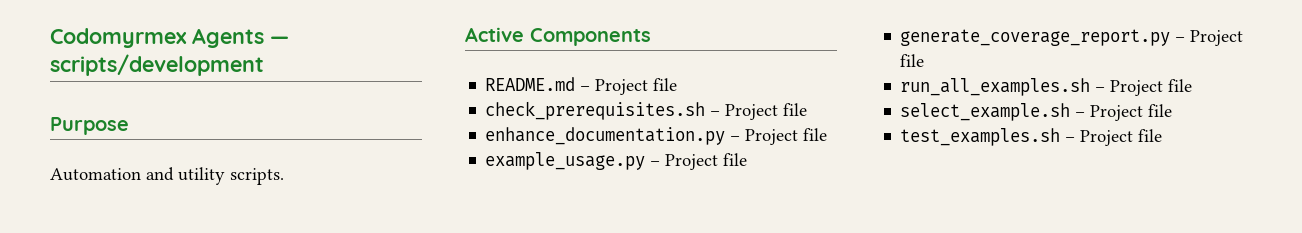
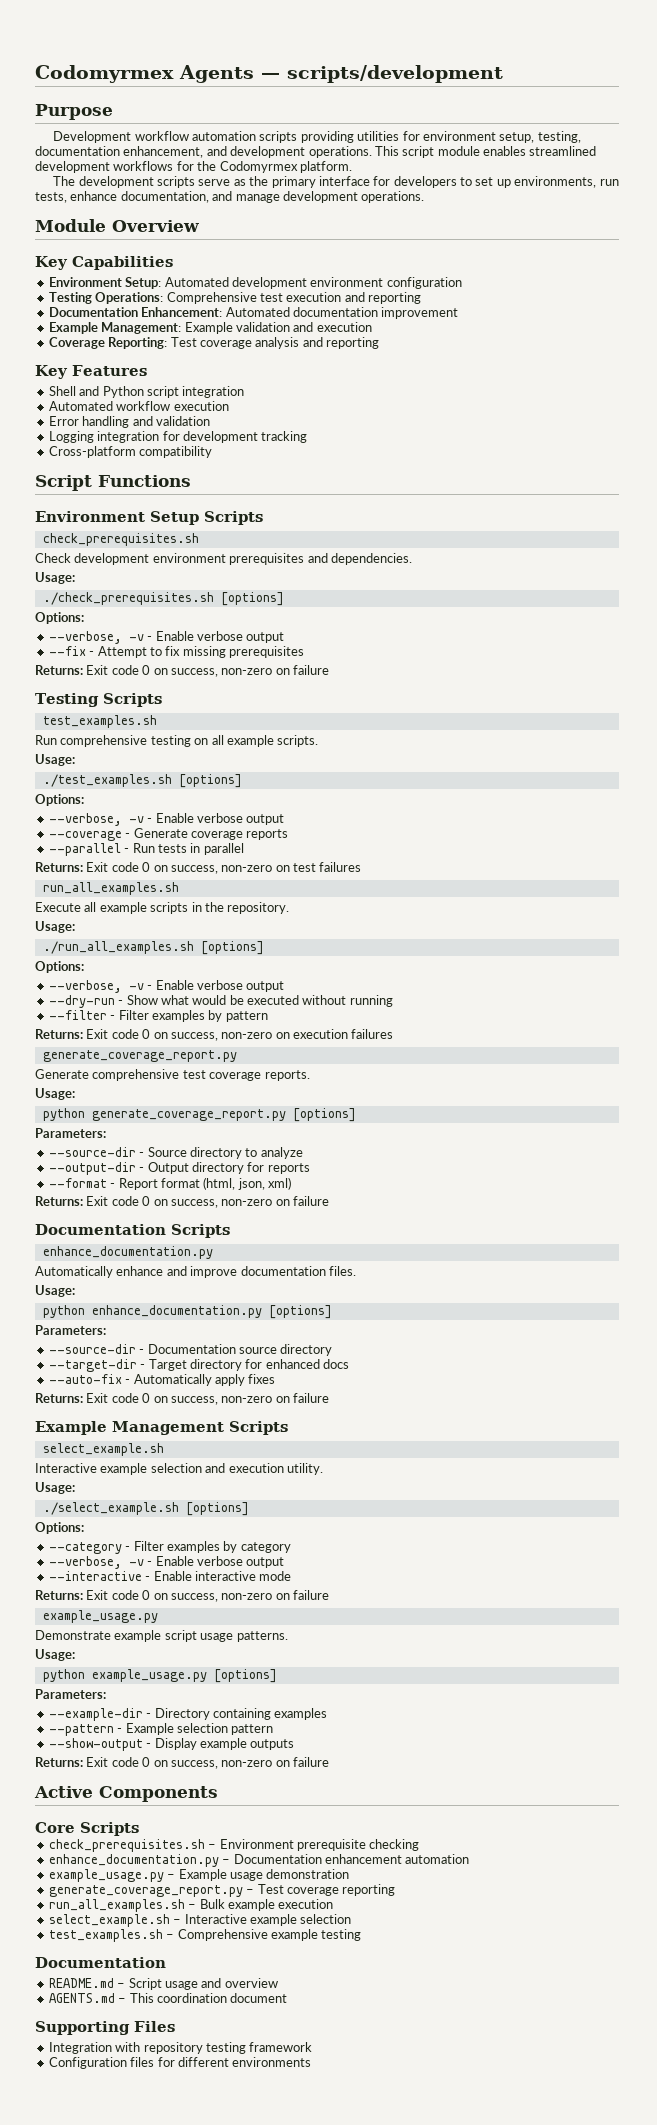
- Automation and utility scripts.
+ Development workflow automation scripts providing utilities for environment setup, testing, documentation enhancement, and development operations. This script module enables streamlined development workflows for the Codomyrmex platform.
+ The development scripts serve as the primary interface for developers to set up environments, run tests, enhance documentation, and manage development operations.
+ Module Overview
+ Key Capabilities
+ Environment Setup: Automated development environment configuration
+ Testing Operations: Comprehensive test execution and reporting
+ Documentation Enhancement: Automated documentation improvement
+ Example Management: Example validation and execution
+ Coverage Reporting: Test coverage analysis and reporting
+ Key Features
+ Shell and Python script integration
+ Automated workflow execution
+ Error handling and validation
+ Logging integration for development tracking
+ Cross-platform compatibility
+ Script Functions
+ Environment Setup Scripts
+ check_prerequisites.sh
+ Check development environment prerequisites and dependencies.
+ Usage:
+ ./check_prerequisites.sh [options]
+ Options:
+ --verbose, -v - Enable verbose output
+ --fix - Attempt to fix missing prerequisites
+ Returns: Exit code 0 on success, non-zero on failure
+ Testing Scripts
+ test_examples.sh
+ Run comprehensive testing on all example scripts.
+ Usage:
+ ./test_examples.sh [options]
+ Options:
+ --verbose, -v - Enable verbose output
+ --coverage - Generate coverage reports
+ --parallel - Run tests in parallel
+ Returns: Exit code 0 on success, non-zero on test failures
+ run_all_examples.sh
+ Execute all example scripts in the repository.
+ Usage:
+ ./run_all_examples.sh [options]
+ Options:
+ --verbose, -v - Enable verbose output
+ --dry-run - Show what would be executed without running
+ --filter - Filter examples by pattern
+ Returns: Exit code 0 on success, non-zero on execution failures
+ generate_coverage_report.py
+ Generate comprehensive test coverage reports.
+ Usage:
+ python generate_coverage_report.py [options]
+ Parameters:
+ --source-dir - Source directory to analyze
+ --output-dir - Output directory for reports
+ --format - Report format (html, json, xml)
+ Returns: Exit code 0 on success, non-zero on failure
+ Documentation Scripts
+ enhance_documentation.py
+ Automatically enhance and improve documentation files.
+ Usage:
+ python enhance_documentation.py [options]
+ Parameters:
+ --source-dir - Documentation source directory
+ --target-dir - Target directory for enhanced docs
+ --auto-fix - Automatically apply fixes
+ Returns: Exit code 0 on success, non-zero on failure
+ Example Management Scripts
+ select_example.sh
+ Interactive example selection and execution utility.
+ Usage:
+ ./select_example.sh [options]
+ Options:
+ --category - Filter examples by category
+ --verbose, -v - Enable verbose output
+ --interactive - Enable interactive mode
+ Returns: Exit code 0 on success, non-zero on failure
+ example_usage.py
+ Demonstrate example script usage patterns.
+ Usage:
+ python example_usage.py [options]
+ Parameters:
+ --example-dir - Directory containing examples
+ --pattern - Example selection pattern
+ --show-output - Display example outputs
+ Returns: Exit code 0 on success, non-zero on failure
  Active Components
- README.md – Project file
+ Core Scripts
- check_prerequisites.sh – Project file
+ check_prerequisites.sh – Environment prerequisite checking
- enhance_documentation.py – Project file
+ enhance_documentation.py – Documentation enhancement automation
- example_usage.py – Project file
+ example_usage.py – Example usage demonstration
- generate_coverage_report.py – Project file
+ generate_coverage_report.py – Test coverage reporting
- run_all_examples.sh – Project file
+ run_all_examples.sh – Bulk example execution
- select_example.sh – Project file
+ select_example.sh – Interactive example selection
- test_examples.sh – Project file
+ test_examples.sh – Comprehensive example testing
+ Documentation
+ README.md – Script usage and overview
+ AGENTS.md – This coordination document
+ Supporting Files
+ Integration with repository testing framework
+ Configuration files for different environments

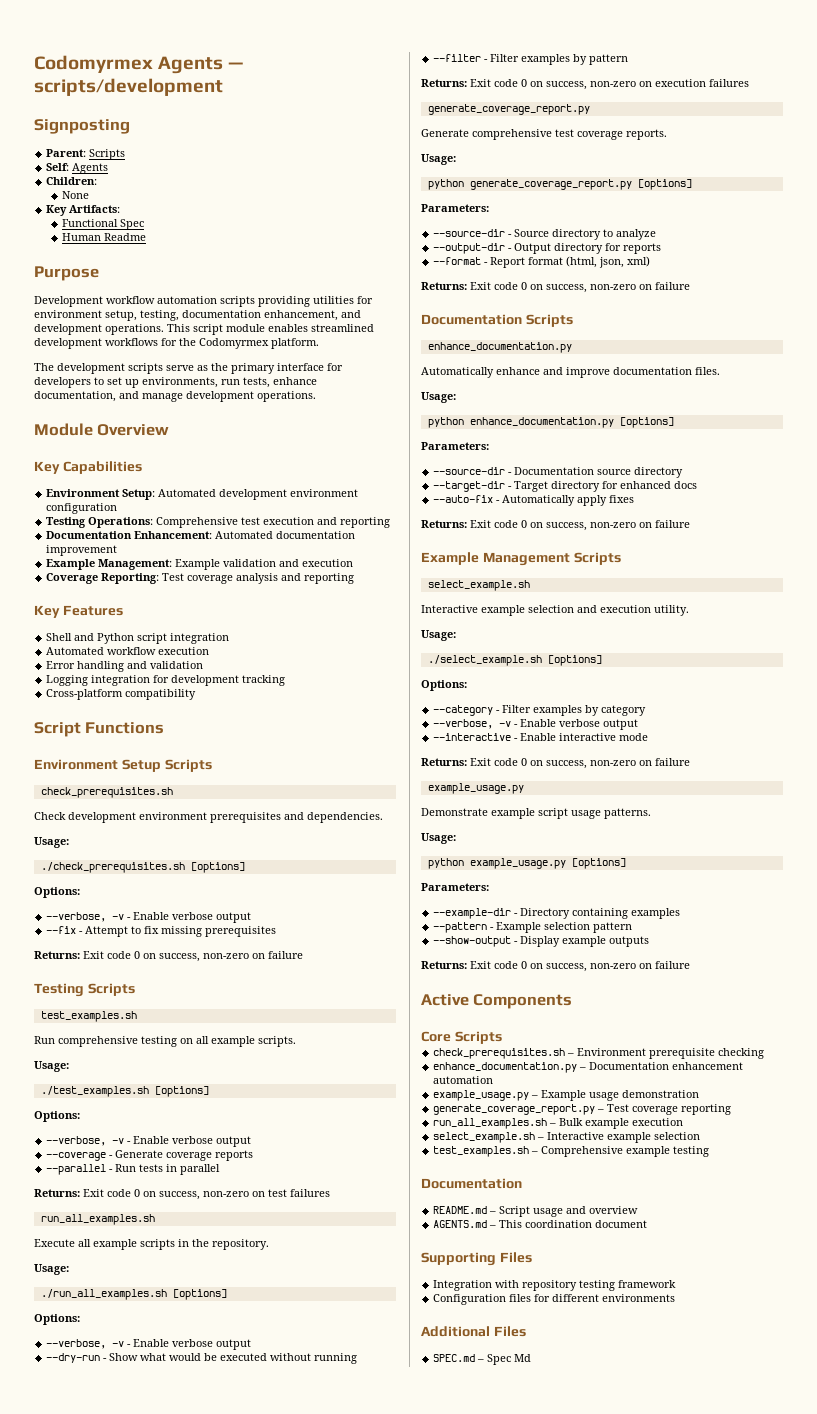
+ Signposting
+ Parent: Scripts
+ Self: Agents
+ Children:
+ None
+ Key Artifacts:
+ Functional Spec
+ Human Readme
+ Additional Files
+ SPEC.md – Spec Md

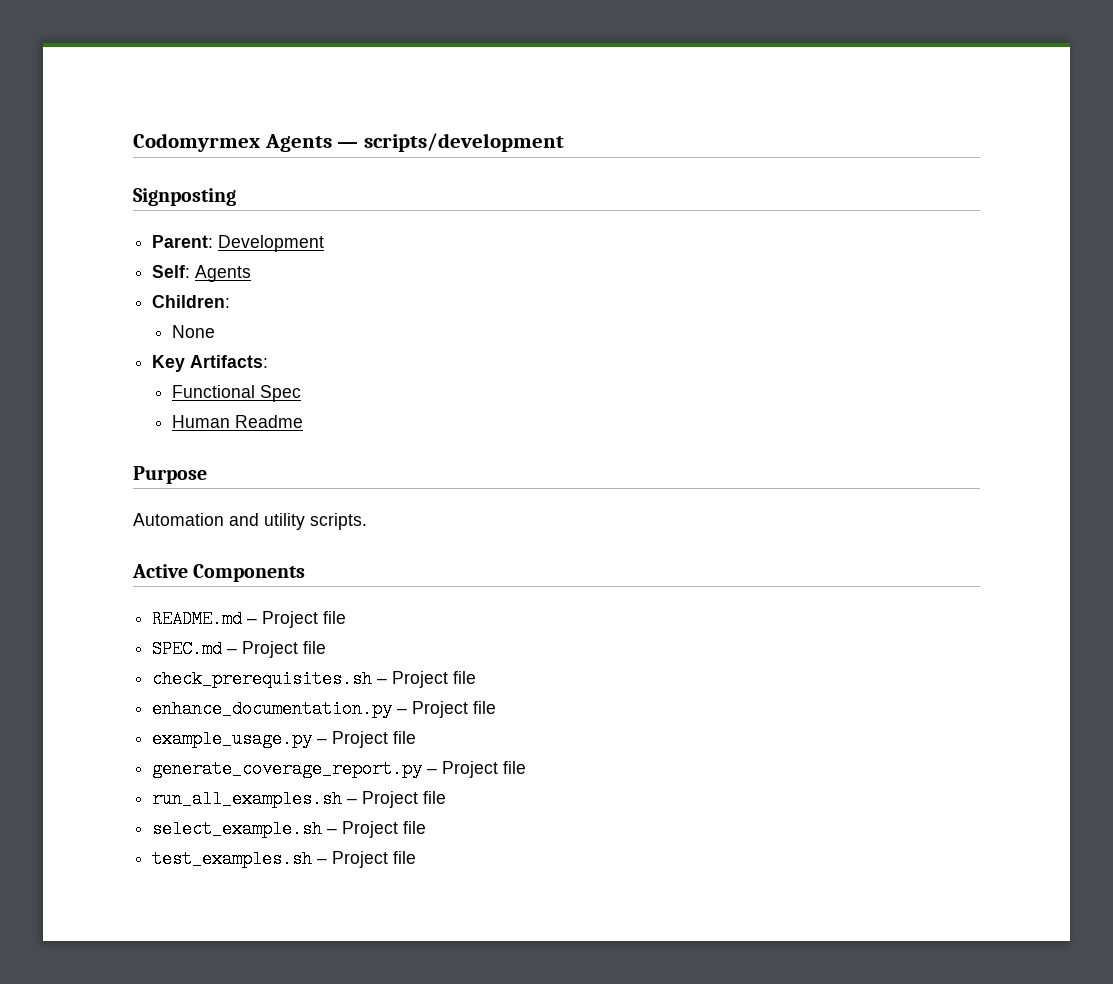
- Parent: Scripts
+ Parent: Development
- Development workflow automation scripts providing utilities for environment setup, testing, documentation enhancement, and development operations. This script module enables streamlined development workflows for the Codomyrmex platform.
- The development scripts serve as the primary interface for developers to set up environments, run tests, enhance documentation, and manage development operations.
- Module Overview
- Key Capabilities
- Environment Setup: Automated development environment configuration
- Testing Operations: Comprehensive test execution and reporting
- Documentation Enhancement: Automated documentation improvement
- Example Management: Example validation and execution
- Coverage Reporting: Test coverage analysis and reporting
- Key Features
- Shell and Python script integration
- Automated workflow execution
- Error handling and validation
- Logging integration for development tracking
- Cross-platform compatibility
- Script Functions
- Environment Setup Scripts
- check_prerequisites.sh
- Check development environment prerequisites and dependencies.
- Usage:
- ./check_prerequisites.sh [options]
- Options:
- --verbose, -v - Enable verbose output
- --fix - Attempt to fix missing prerequisites
- Returns: Exit code 0 on success, non-zero on failure
- Testing Scripts
- test_examples.sh
- Run comprehensive testing on all example scripts.
- Usage:
- ./test_examples.sh [options]
- Options:
- --verbose, -v - Enable verbose output
- --coverage - Generate coverage reports
- --parallel - Run tests in parallel
- Returns: Exit code 0 on success, non-zero on test failures
- run_all_examples.sh
- Execute all example scripts in the repository.
- Usage:
- ./run_all_examples.sh [options]
- Options:
- --verbose, -v - Enable verbose output
- --dry-run - Show what would be executed without running
- --filter - Filter examples by pattern
- Returns: Exit code 0 on success, non-zero on execution failures
- generate_coverage_report.py
- Generate comprehensive test coverage reports.
- Usage:
- python generate_coverage_report.py [options]
- Parameters:
- --source-dir - Source directory to analyze
- --output-dir - Output directory for reports
- --format - Report format (html, json, xml)
- Returns: Exit code 0 on success, non-zero on failure
- Documentation Scripts
- enhance_documentation.py
- Automatically enhance and improve documentation files.
- Usage:
- python enhance_documentation.py [options]
- Parameters:
- --source-dir - Documentation source directory
- --target-dir - Target directory for enhanced docs
- --auto-fix - Automatically apply fixes
- Returns: Exit code 0 on success, non-zero on failure
- Example Management Scripts
- select_example.sh
- Interactive example selection and execution utility.
- Usage:
- ./select_example.sh [options]
- Options:
- --category - Filter examples by category
- --verbose, -v - Enable verbose output
- --interactive - Enable interactive mode
- Returns: Exit code 0 on success, non-zero on failure
- example_usage.py
- Demonstrate example script usage patterns.
- Usage:
- python example_usage.py [options]
- Parameters:
- --example-dir - Directory containing examples
- --pattern - Example selection pattern
- --show-output - Display example outputs
- Returns: Exit code 0 on success, non-zero on failure
+ Automation and utility scripts.
  Active Components
- Core Scripts
+ README.md – Project file
+ SPEC.md – Project file
- check_prerequisites.sh – Environment prerequisite checking
+ check_prerequisites.sh – Project file
- enhance_documentation.py – Documentation enhancement automation
+ enhance_documentation.py – Project file
- example_usage.py – Example usage demonstration
+ example_usage.py – Project file
- generate_coverage_report.py – Test coverage reporting
+ generate_coverage_report.py – Project file
- run_all_examples.sh – Bulk example execution
+ run_all_examples.sh – Project file
- select_example.sh – Interactive example selection
+ select_example.sh – Project file
- test_examples.sh – Comprehensive example testing
- Documentation
- README.md – Script usage and overview
- AGENTS.md – This coordination document
- Supporting Files
- Integration with repository testing framework
- Configuration files for different environments
- Additional Files
- SPEC.md – Spec Md
+ test_examples.sh – Project file

